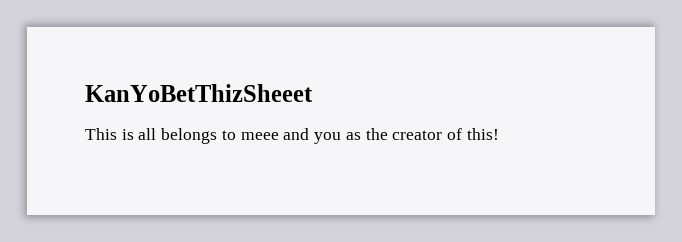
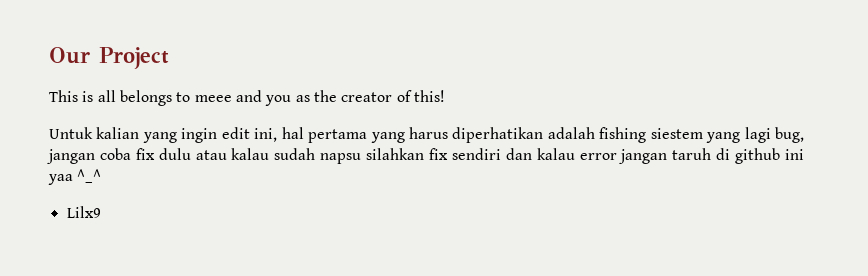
- KanYoBetThizSheeet
+ Our Project
+ Untuk kalian yang ingin edit ini, hal pertama yang harus diperhatikan adalah fishing siestem yang lagi bug, jangan coba fix dulu atau kalau sudah napsu silahkan fix sendiri dan kalau error jangan taruh di github ini yaa ^_^
+ Lilx9

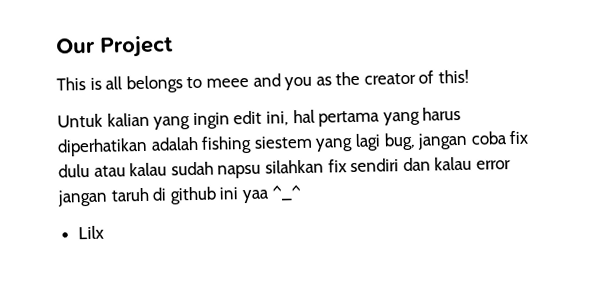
- Lilx9
+ Lilx

